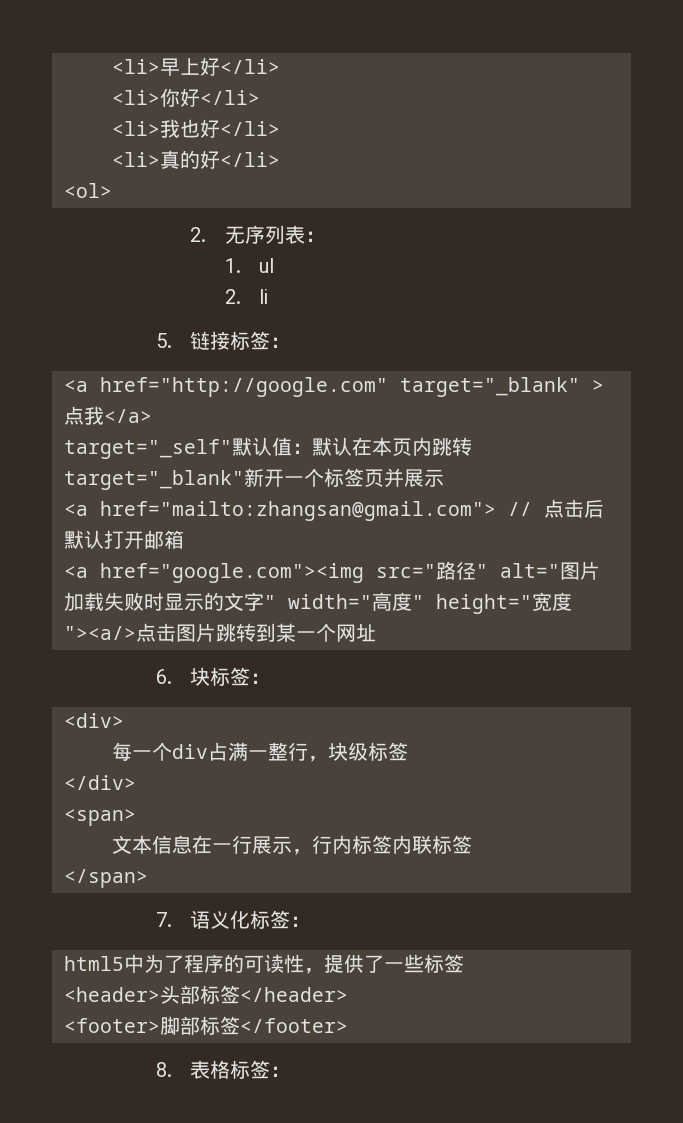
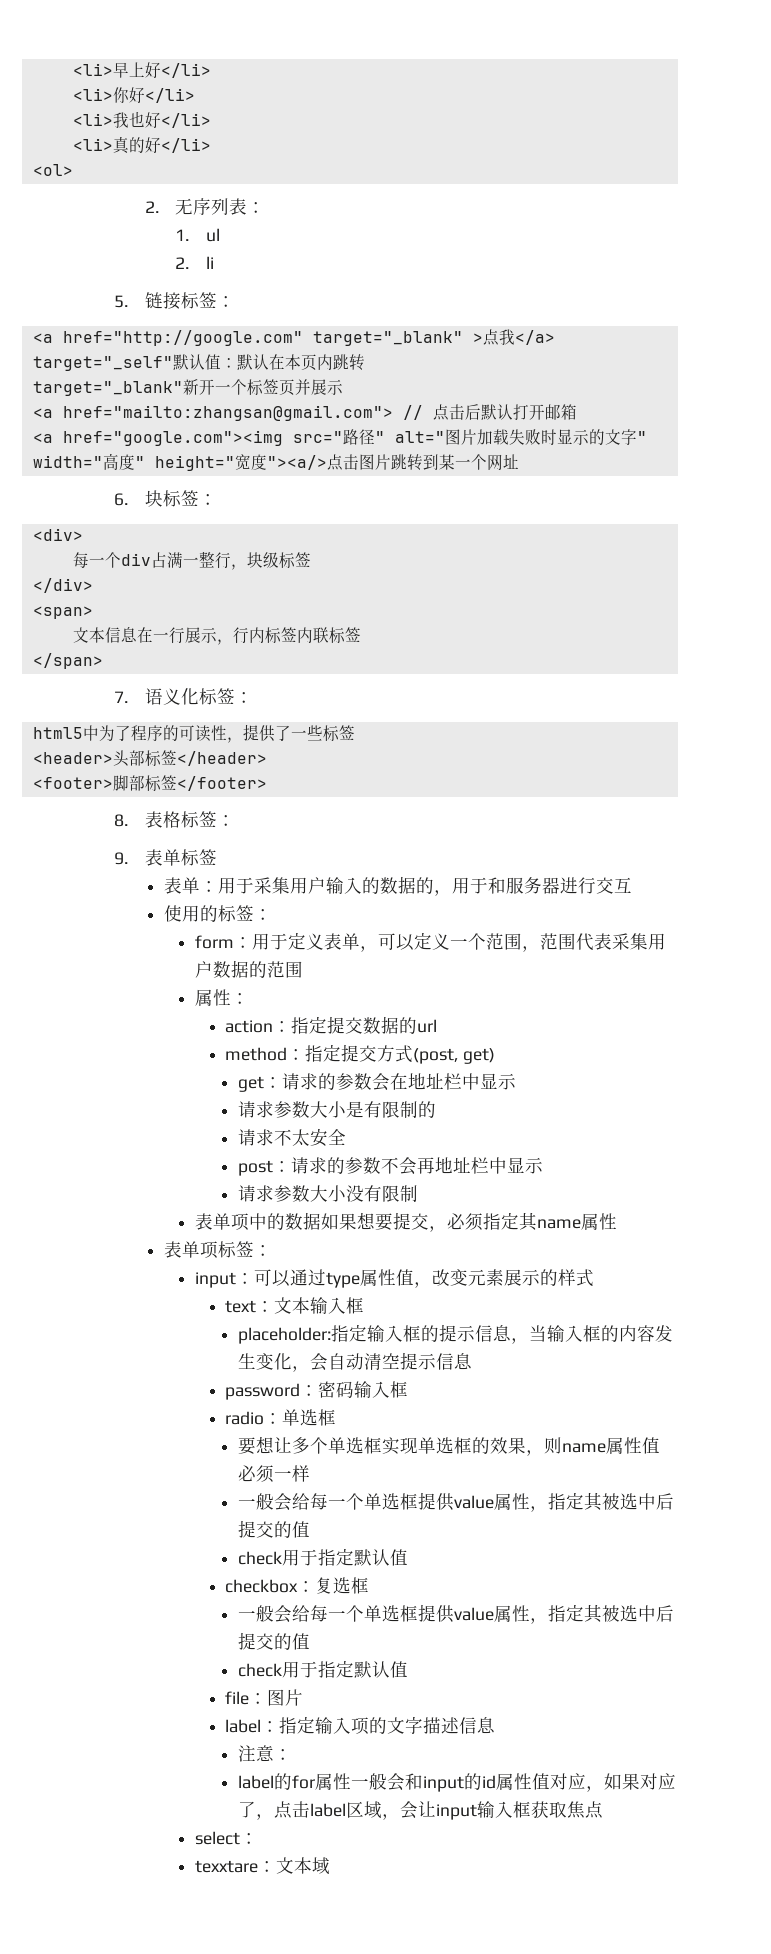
+ 9.表单标签
+ 表单：用于采集用户输入的数据的，用于和服务器进行交互
+ 使用的标签：
+ form：用于定义表单，可以定义一个范围，范围代表采集用户数据的范围
+ 属性：
+ action：指定提交数据的url
+ method：指定提交方式(post, get)
+ get：请求的参数会在地址栏中显示
+ 请求参数大小是有限制的
+ 请求不太安全
+ post：请求的参数不会再地址栏中显示
+ 请求参数大小没有限制
+ 表单项中的数据如果想要提交，必须指定其name属性
+ 表单项标签：
+ input：可以通过type属性值，改变元素展示的样式
+ text：文本输入框
+ placeholder:指定输入框的提示信息，当输入框的内容发生变化，会自动清空提示信息
+ password：密码输入框
+ radio：单选框
+ 要想让多个单选框实现单选框的效果，则name属性值必须一样
+ 一般会给每一个单选框提供value属性，指定其被选中后提交的值
+ check用于指定默认值
+ checkbox：复选框
+ 一般会给每一个单选框提供value属性，指定其被选中后提交的值
+ check用于指定默认值
+ file：图片
+ label：指定输入项的文字描述信息
+ 注意：
+ label的for属性一般会和input的id属性值对应，如果对应了，点击label区域，会让input输入框获取焦点
+ select：
+ texxtare：文本域

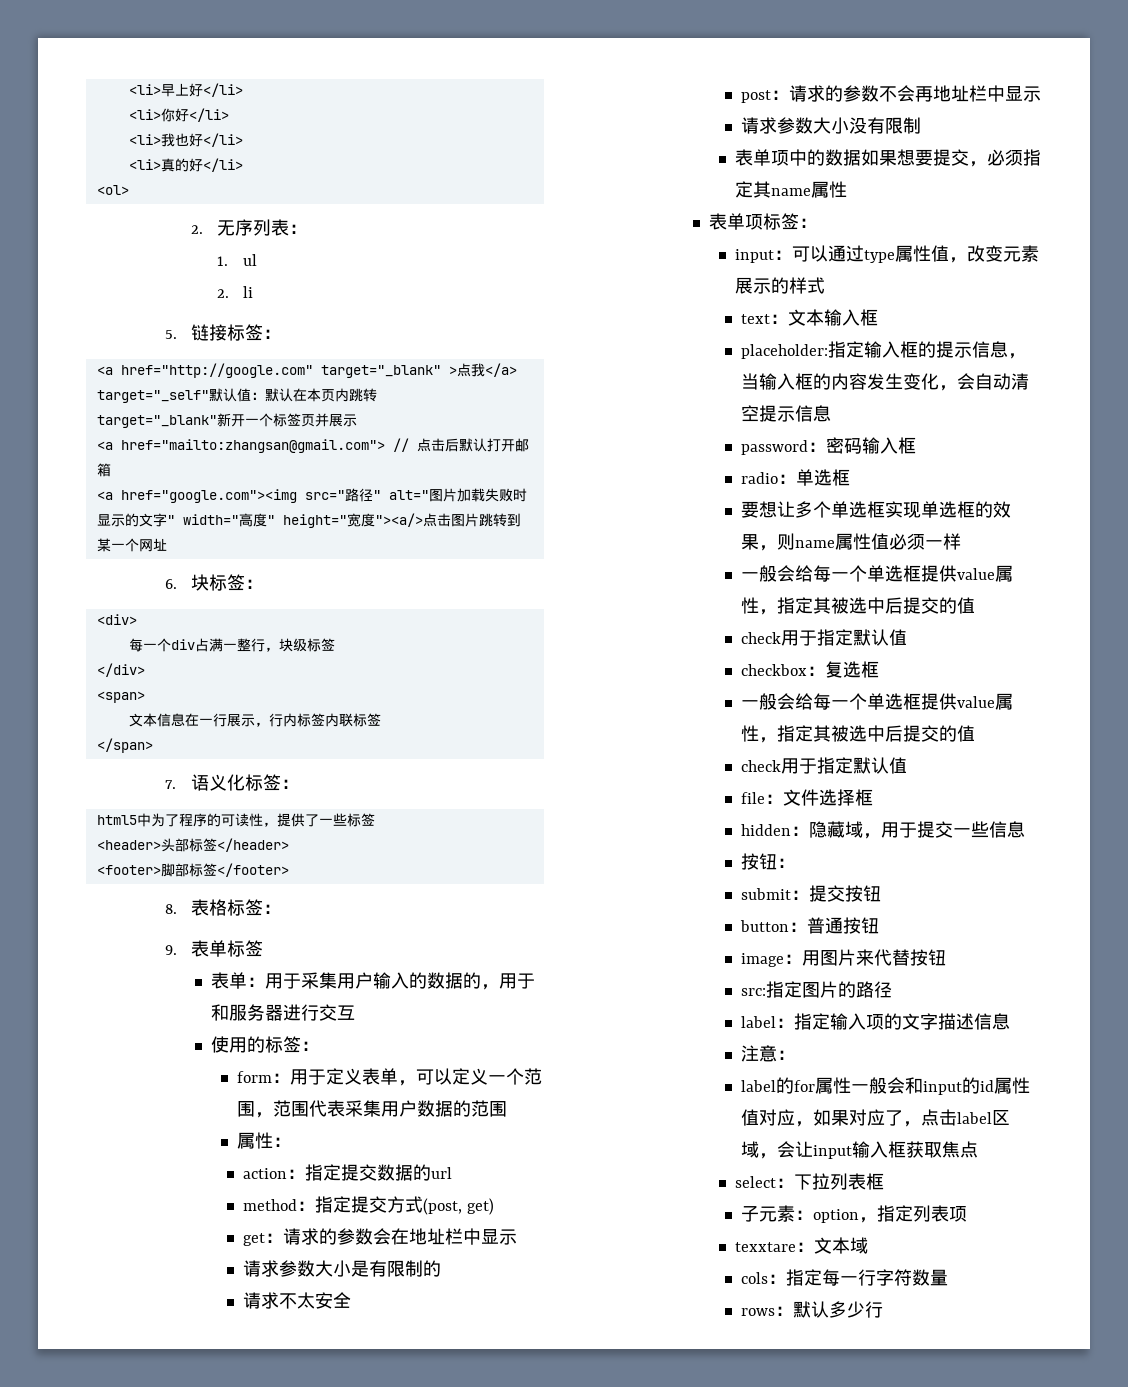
- file：图片
+ file：文件选择框
+ hidden：隐藏域，用于提交一些信息
+ 按钮：
+ submit：提交按钮
+ button：普通按钮
+ image：用图片来代替按钮
+ src:指定图片的路径
- select：
+ select：下拉列表框
+ 子元素：option，指定列表项
  texxtare：文本域
+ cols：指定每一行字符数量
+ rows：默认多少行

